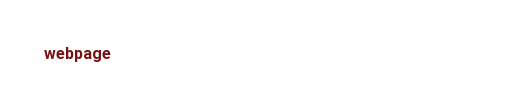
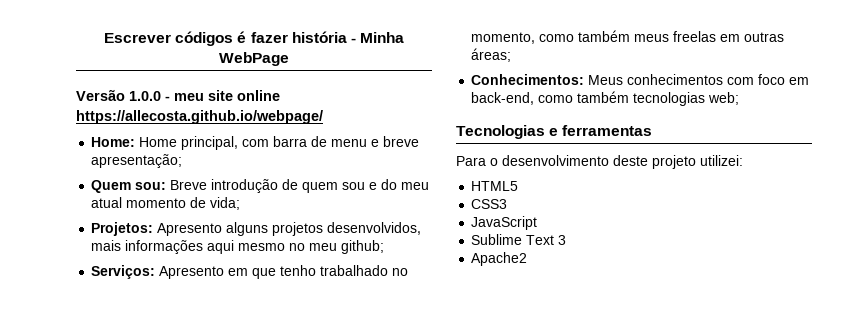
- webpage
+ Escrever códigos é fazer história - Minha WebPage
+ Versão 1.0.0 - meu site online https://allecosta.github.io/webpage/
+ Home: Home principal, com barra de menu e breve apresentação;
+ Quem sou: Breve introdução de quem sou e do meu atual momento de vida;
+ Projetos: Apresento alguns projetos desenvolvidos, mais informações aqui mesmo no meu github;
+ Serviços: Apresento em que tenho trabalhado no momento, como também meus freelas em outras áreas;
+ Conhecimentos: Meus conhecimentos com foco em back-end, como também tecnologias web;
+ Tecnologias e ferramentas
+ Para o desenvolvimento deste projeto utilizei:
+ HTML5
+ CSS3
+ JavaScript
+ Sublime Text 3
+ Apache2

